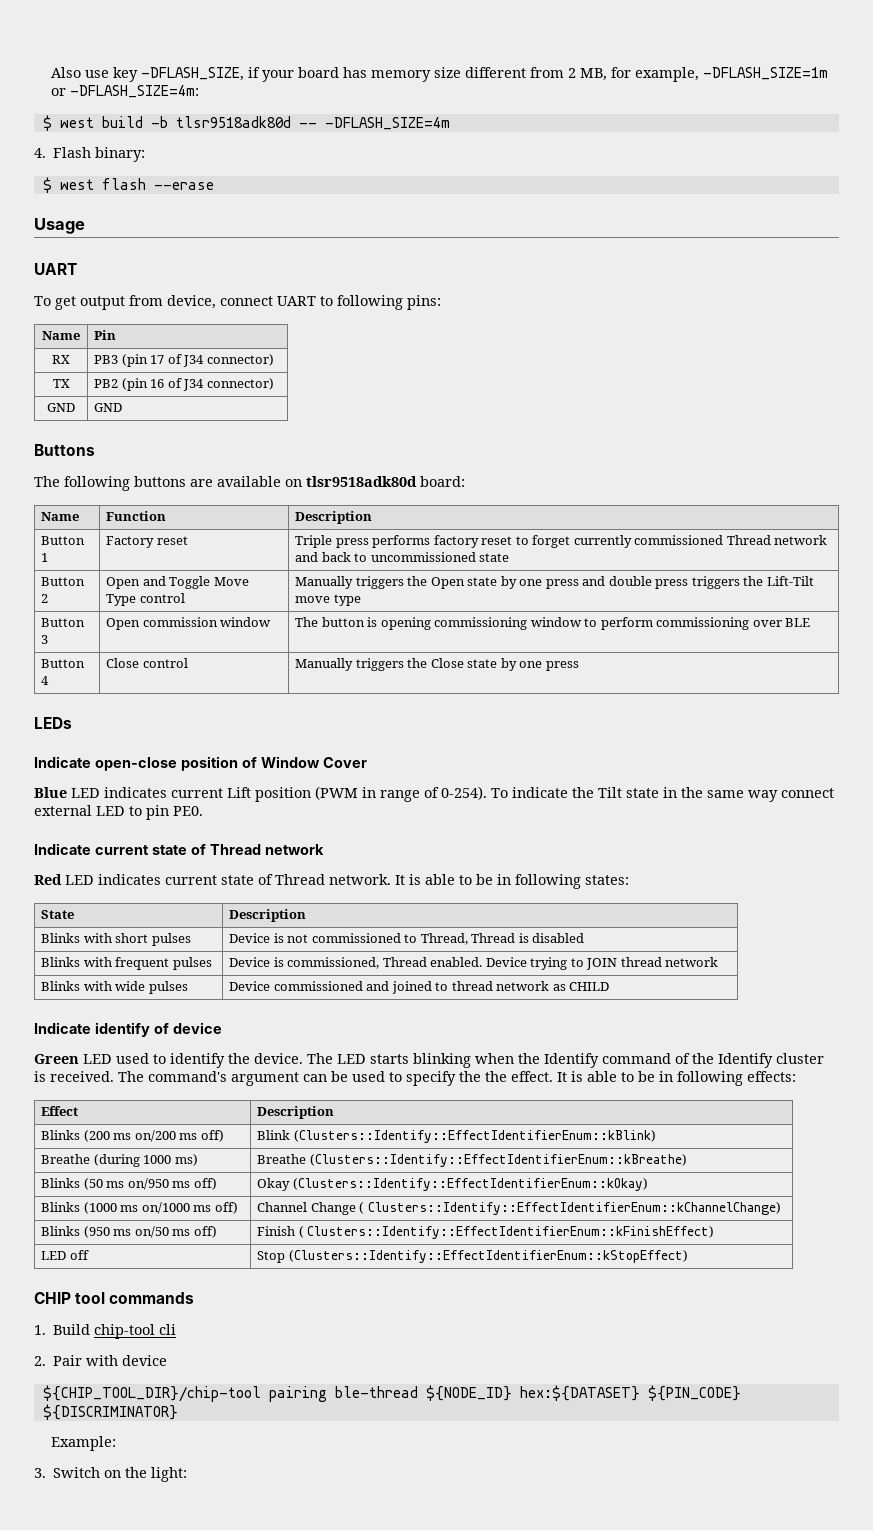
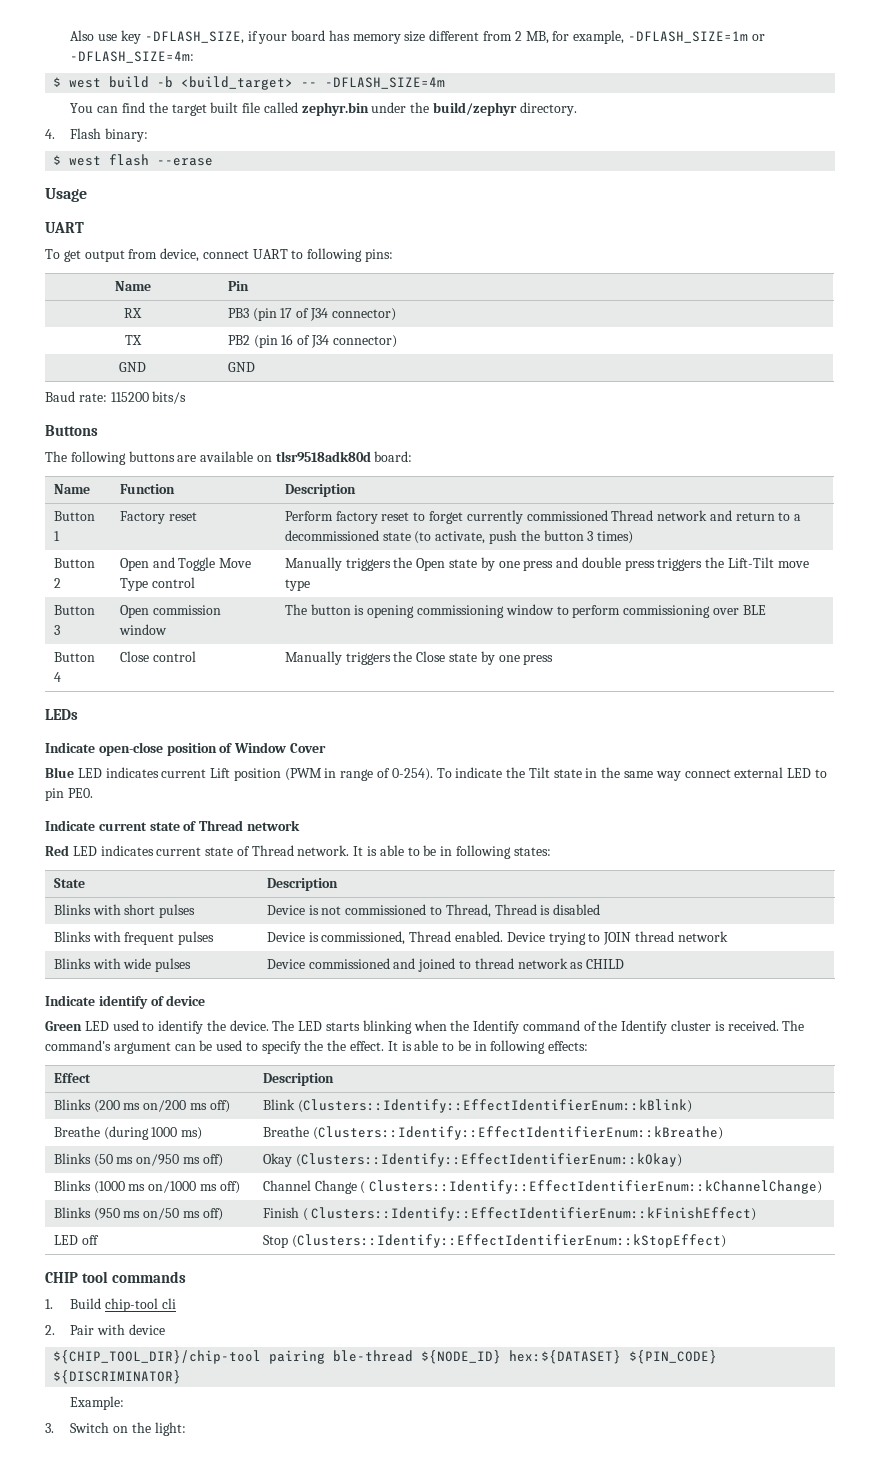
- $ west build -b tlsr9518adk80d -- -DFLASH_SIZE=4m
+ $ west build -b <build_target> -- -DFLASH_SIZE=4m
+ You can find the target built file called zephyr.bin under the build/zephyr directory.
+ Baud rate: 115200 bits/s
- Button 1 | Factory reset | Triple press performs factory reset to forget currently commissioned Thread network and back to uncommissioned state
+ Button 1 | Factory reset | Perform factory reset to forget currently commissioned Thread network and return to a decommissioned state (to activate, push the button 3 times)

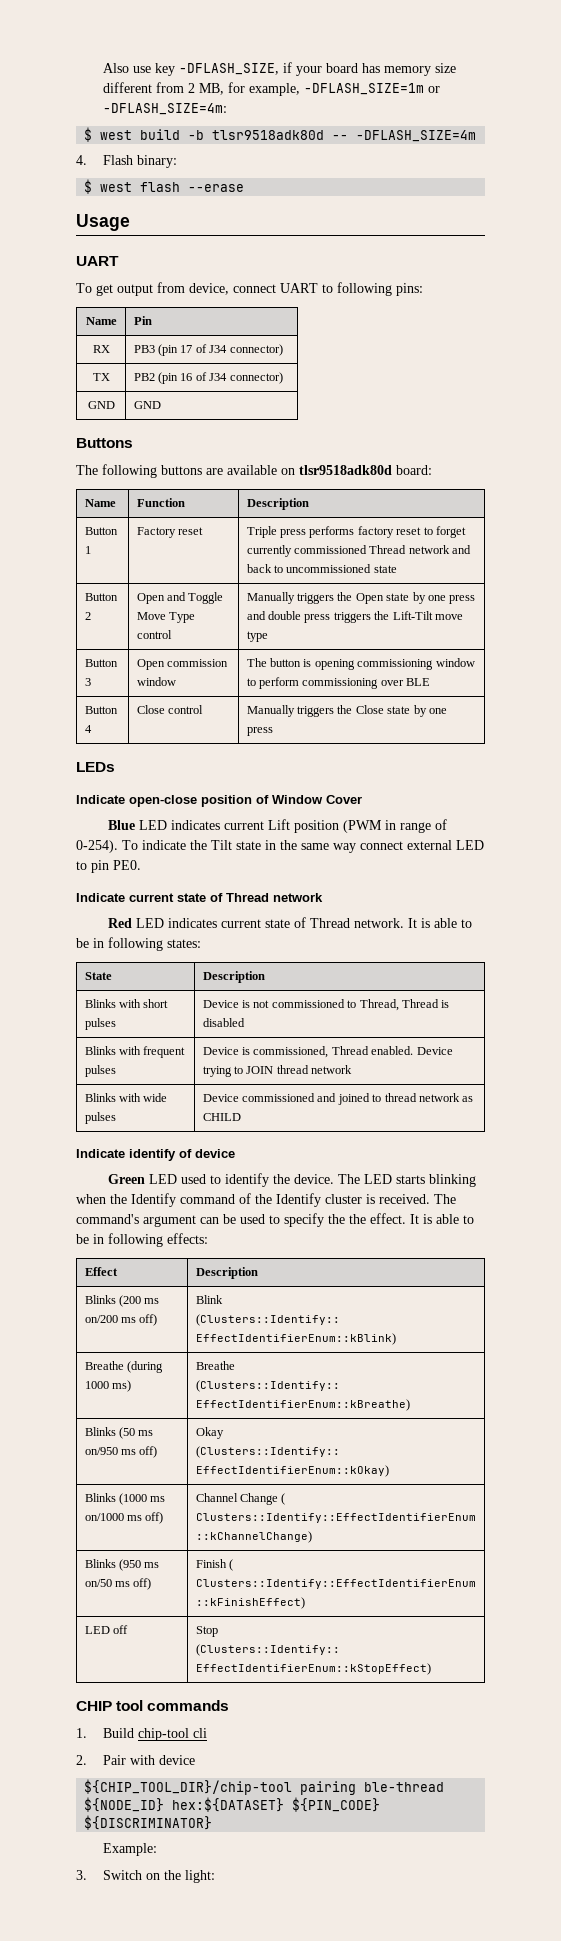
- $ west build -b <build_target> -- -DFLASH_SIZE=4m
+ $ west build -b tlsr9518adk80d -- -DFLASH_SIZE=4m
- You can find the target built file called zephyr.bin under the build/zephyr directory.
- Baud rate: 115200 bits/s
- Button 1 | Factory reset | Perform factory reset to forget currently commissioned Thread network and return to a decommissioned state (to activate, push the button 3 times)
+ Button 1 | Factory reset | Triple press performs factory reset to forget currently commissioned Thread network and back to uncommissioned state

